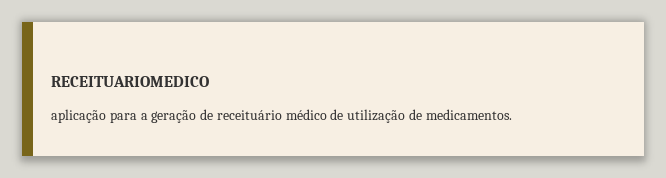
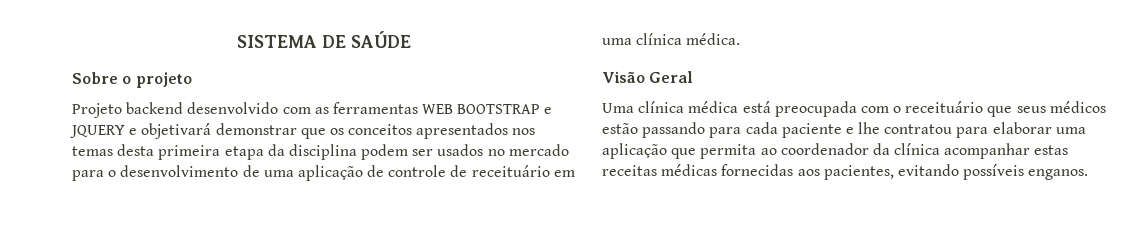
- RECEITUARIOMEDICO
- aplicação para a geração de receituário médico de utilização de medicamentos.
+ SISTEMA DE SAÚDE
+ Sobre o projeto
+ Projeto backend desenvolvido com as ferramentas WEB BOOTSTRAP e JQUERY e objetivará demonstrar que os conceitos apresentados nos temas desta primeira etapa da disciplina podem ser usados no mercado para o desenvolvimento de uma aplicação de controle de receituário em uma clínica médica.
+ Visão Geral
+ Uma clínica médica está preocupada com o receituário que seus médicos estão passando para cada paciente e lhe contratou para elaborar uma aplicação que permita ao coordenador da clínica acompanhar estas receitas médicas fornecidas aos pacientes, evitando possíveis enganos.

